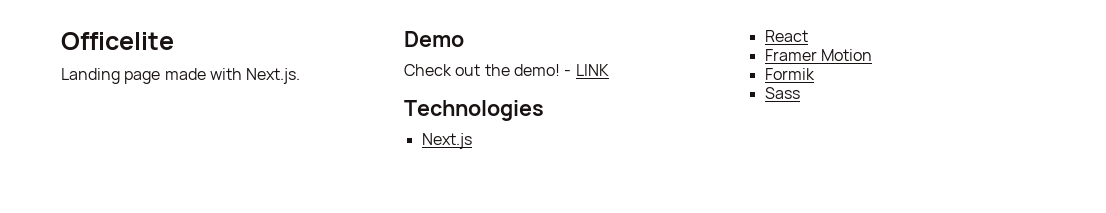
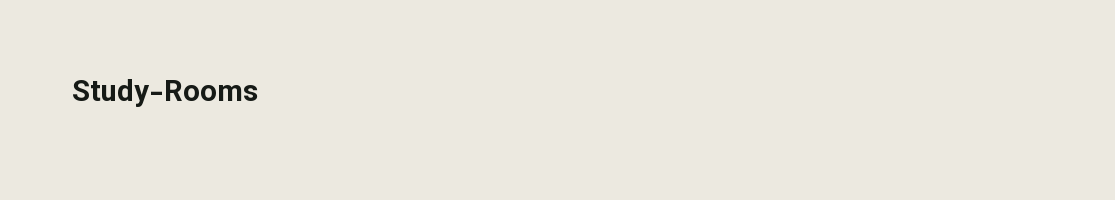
- Officelite
- Landing page made with Next.js.
- Demo
- Check out the demo! - LINK
- Technologies
- Next.js
- React
- Framer Motion
- Formik
- Sass
+ Study-Rooms

